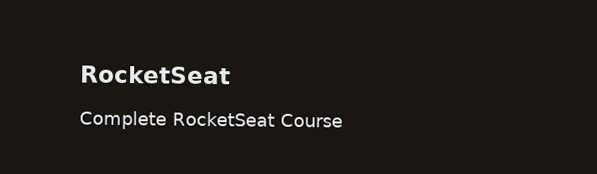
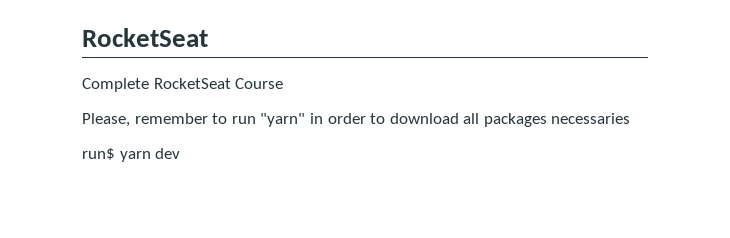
+ Please, remember to run "yarn" in order to download all packages necessaries
+ run$ yarn dev

